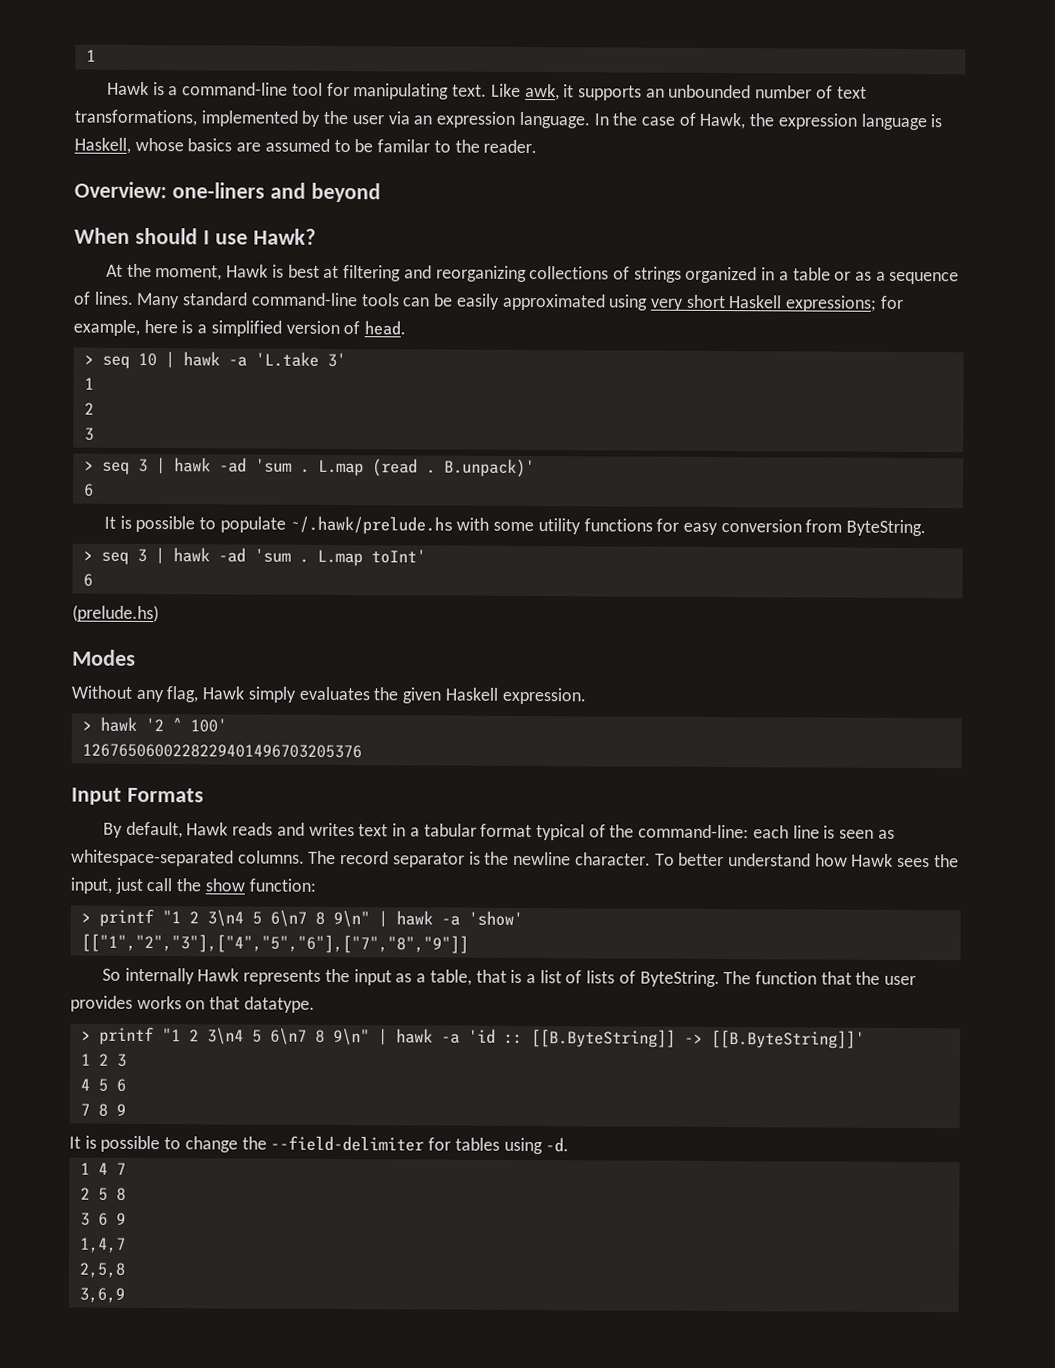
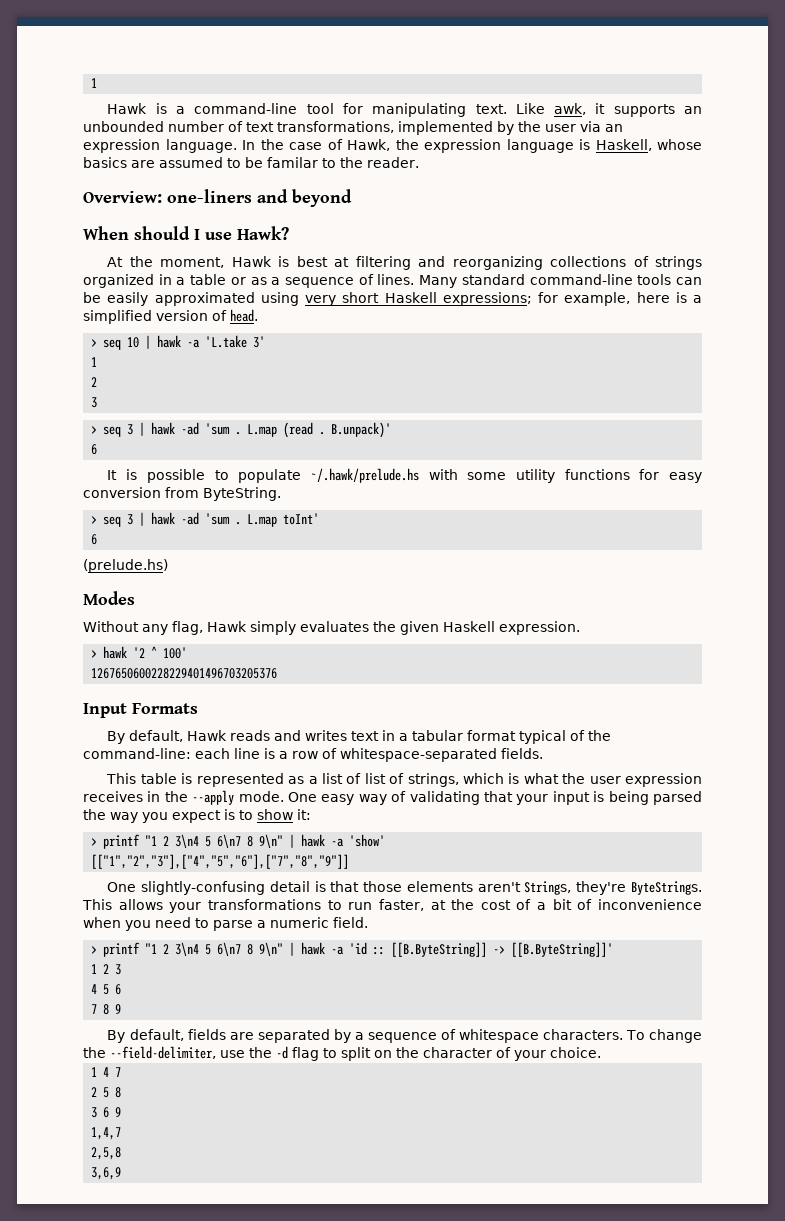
- By default, Hawk reads and writes text in a tabular format typical of the command-line: each line is seen as whitespace-separated columns. The record separator is the newline character. To better understand how Hawk sees the input, just call the show function:
+ By default, Hawk reads and writes text in a tabular format typical of the command-line: each line is a row of whitespace-separated fields.
+ This table is represented as a list of list of strings, which is what the user expression receives in the --apply mode. One easy way of validating that your input is being parsed the way you expect is to show it:
- So internally Hawk represents the input as a table, that is a list of lists of ByteString. The function that the user provides works on that datatype.
+ One slightly-confusing detail is that those elements aren't Strings, they're ByteStrings. This allows your transformations to run faster, at the cost of a bit of inconvenience when you need to parse a numeric field.
- It is possible to change the --field-delimiter for tables using -d.
+ By default, fields are separated by a sequence of whitespace characters. To change the --field-delimiter, use the -d flag to split on the character of your choice.

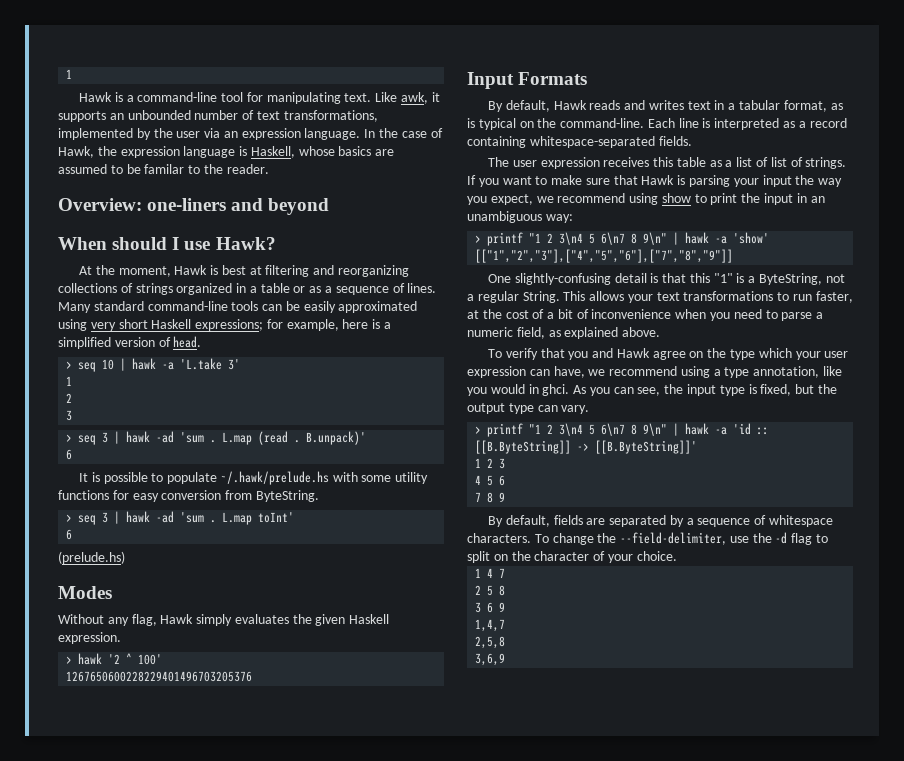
- By default, Hawk reads and writes text in a tabular format typical of the command-line: each line is a row of whitespace-separated fields.
- This table is represented as a list of list of strings, which is what the user expression receives in the --apply mode. One easy way of validating that your input is being parsed the way you expect is to show it:
+ By default, Hawk reads and writes text in a tabular format, as is typical on the command-line. Each line is interpreted as a record containing whitespace-separated fields.
+ The user expression receives this table as a list of list of strings. If you want to make sure that Hawk is parsing your input the way you expect, we recommend using show to print the input in an unambiguous way:
- One slightly-confusing detail is that those elements aren't Strings, they're ByteStrings.
+ One slightly-confusing detail is that this "1" is a ByteString, not a regular String.
- This allows your transformations to run faster, at the cost of a bit of inconvenience when you need to parse a numeric field.
+ This allows your text transformations to run faster, at the cost of a bit of inconvenience when you need to parse a numeric field, as explained above.
+ To verify that you and Hawk agree on the type which your user expression can have, we recommend using a type annotation, like you would in ghci. As you can see, the input type is fixed, but the output type can vary.

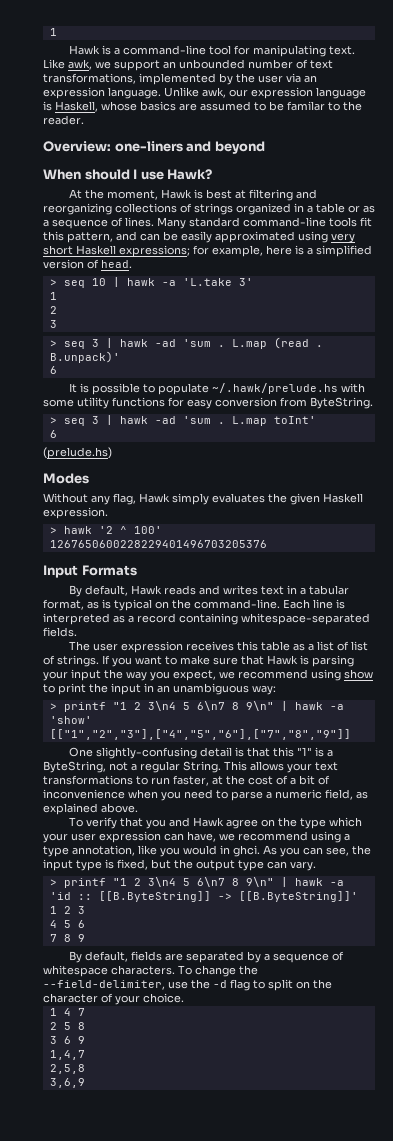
- Like awk, it supports an unbounded number of text transformations, implemented by the user via an expression language.
+ Like awk, we support an unbounded number of text transformations, implemented by the user via an expression language.
- In the case of Hawk, the expression language is Haskell, whose basics are assumed to be familar to the reader.
+ Unlike awk, our expression language is Haskell, whose basics are assumed to be familar to the reader.
- Many standard command-line tools can be easily approximated using very short Haskell expressions; for example, here is a simplified version of head.
+ Many standard command-line tools fit this pattern, and can be easily approximated using very short Haskell expressions; for example, here is a simplified version of head.

